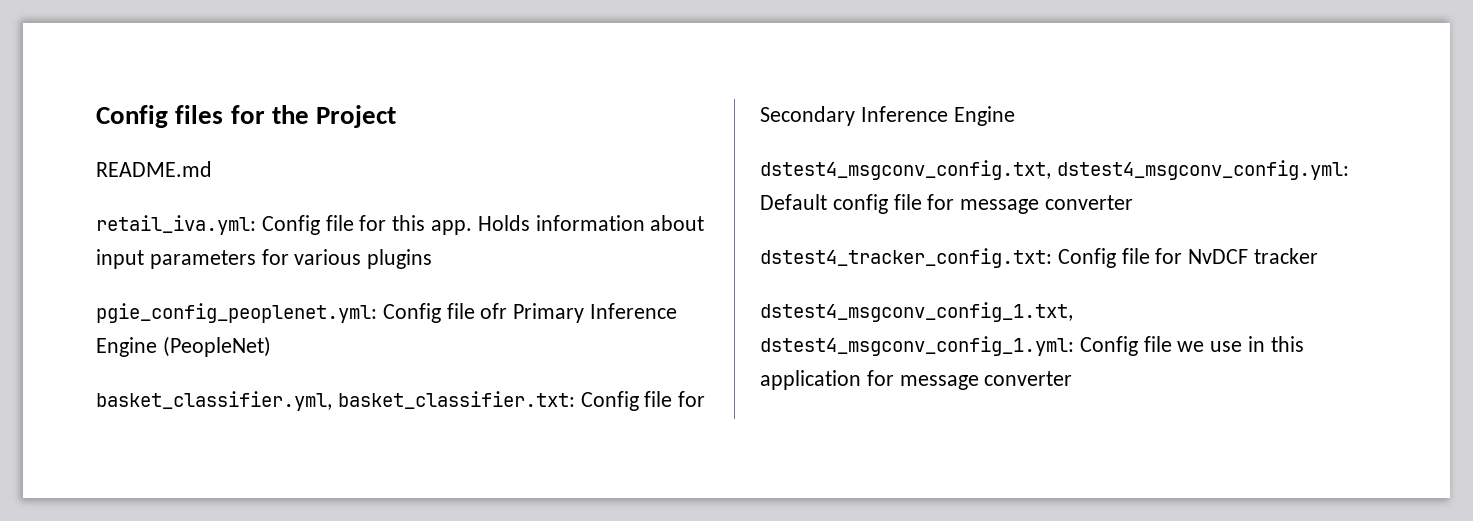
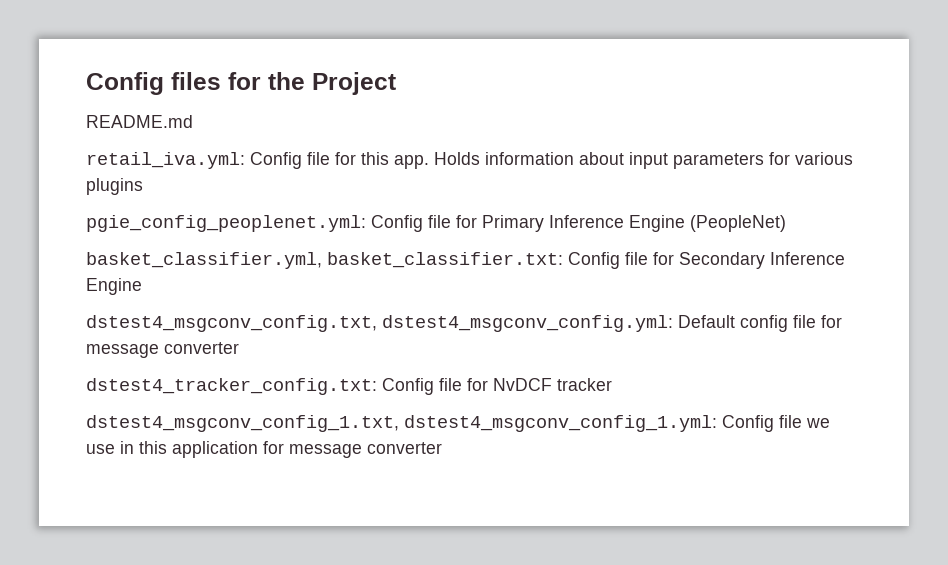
- pgie_config_peoplenet.yml: Config file ofr Primary Inference Engine (PeopleNet)
+ pgie_config_peoplenet.yml: Config file for Primary Inference Engine (PeopleNet)

